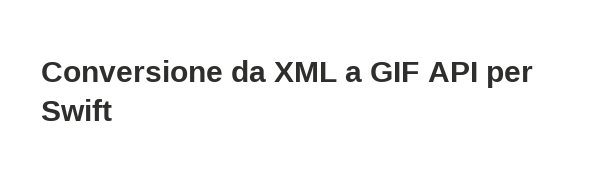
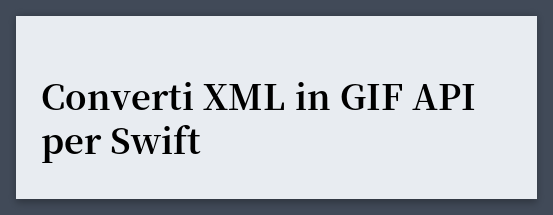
- Conversione da XML a GIF API per Swift
+ Converti XML in GIF API per Swift

